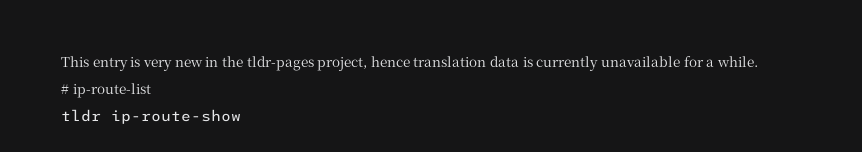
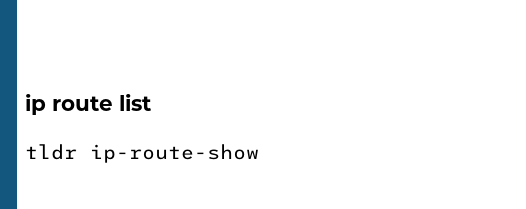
- This entry is very new in the tldr-pages project, hence translation data is currently unavailable for a while.
- # ip-route-list
+ ip route list

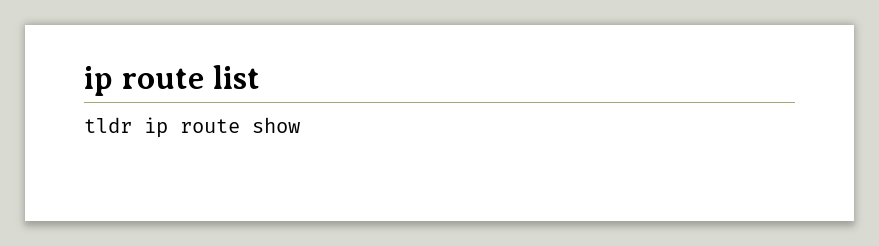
- tldr ip-route-show
+ tldr ip route show

